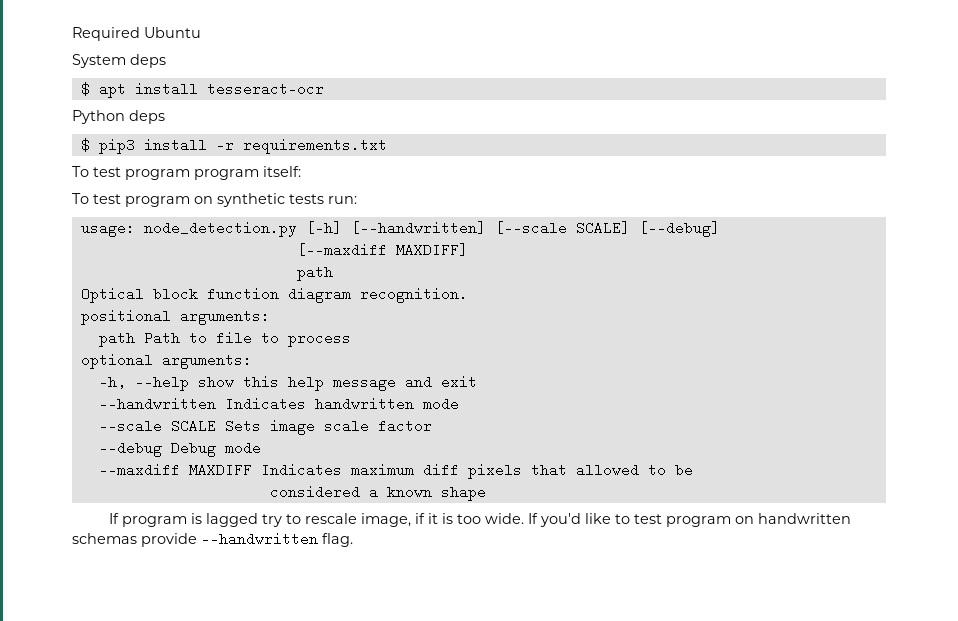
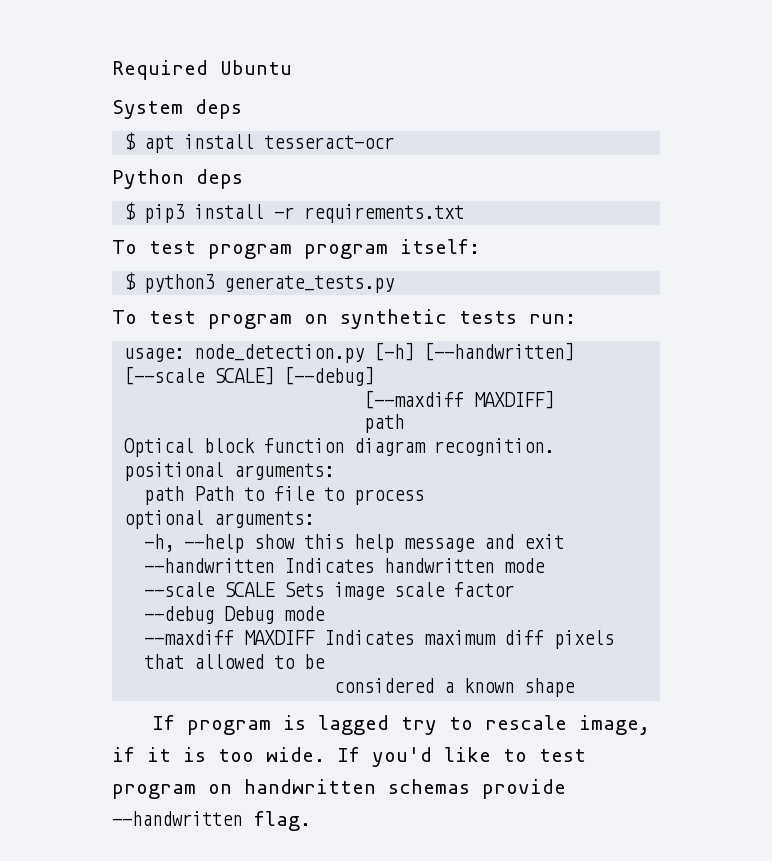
+ $ python3 generate_tests.py

